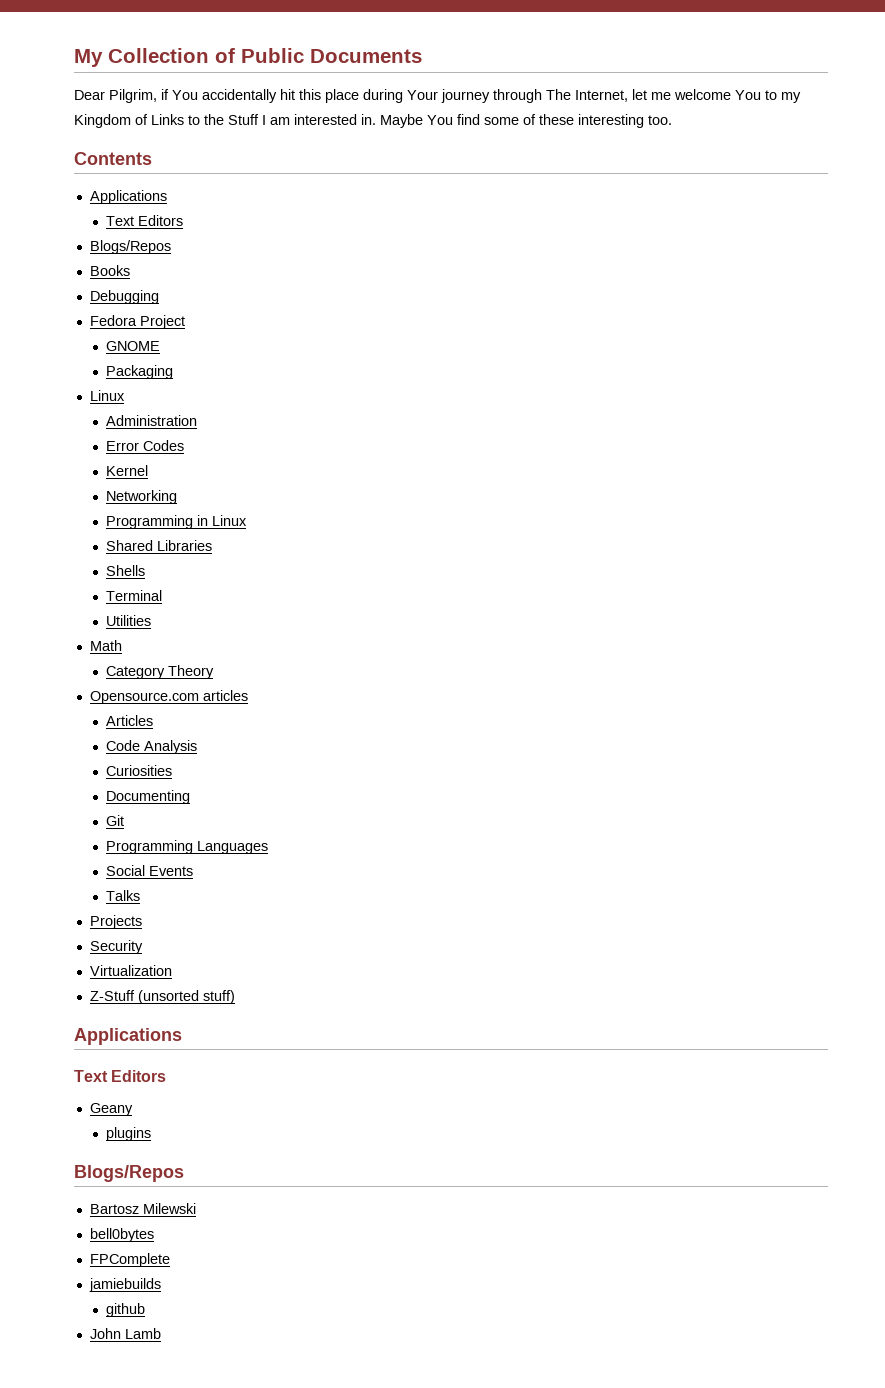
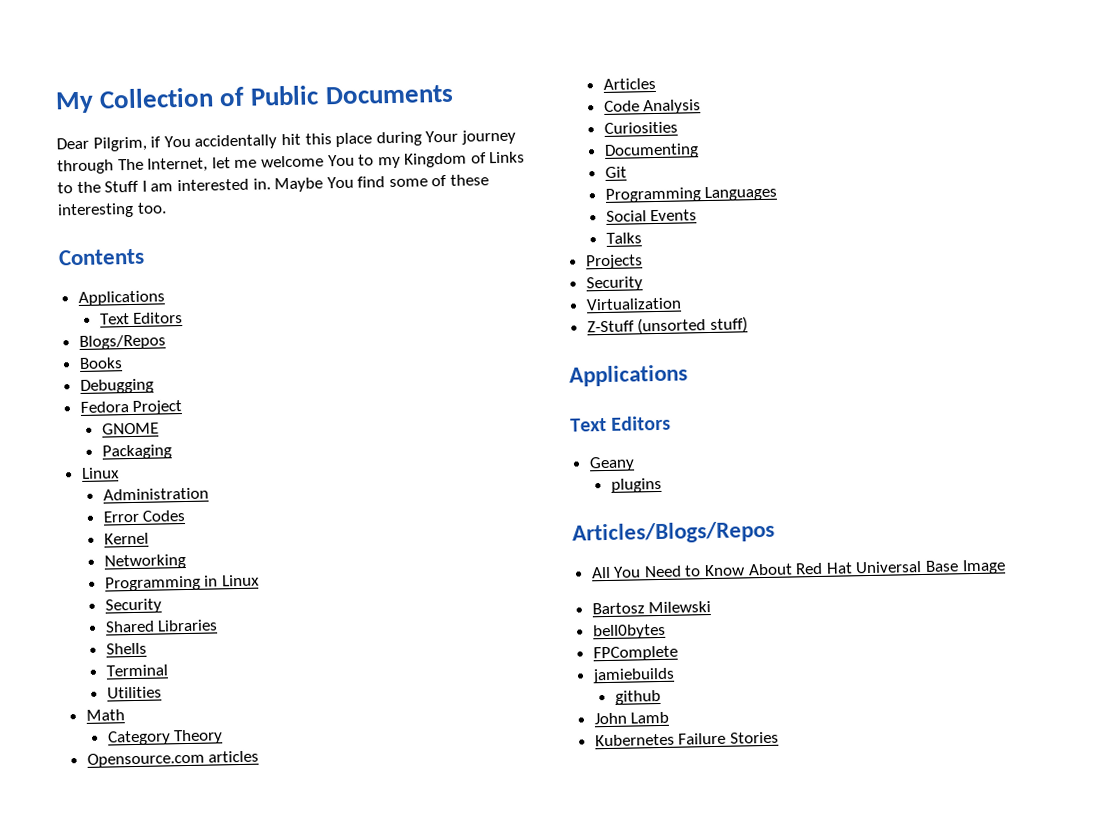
  Programming in Linux
+ Security
  plugins
- Blogs/Repos
+ Articles/Blogs/Repos
+ All You Need to Know About Red Hat Universal Base Image
+ Kubernetes Failure Stories

